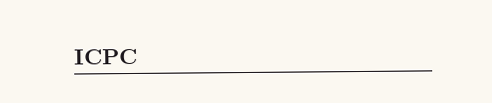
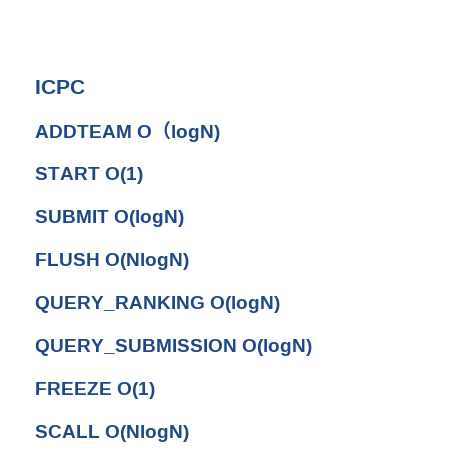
+ ADDTEAM O（logN)
+ START O(1)
+ SUBMIT O(logN)
+ FLUSH O(NlogN)
+ QUERY_RANKING O(logN)
+ QUERY_SUBMISSION O(logN)
+ FREEZE O(1)
+ SCALL O(NlogN)

